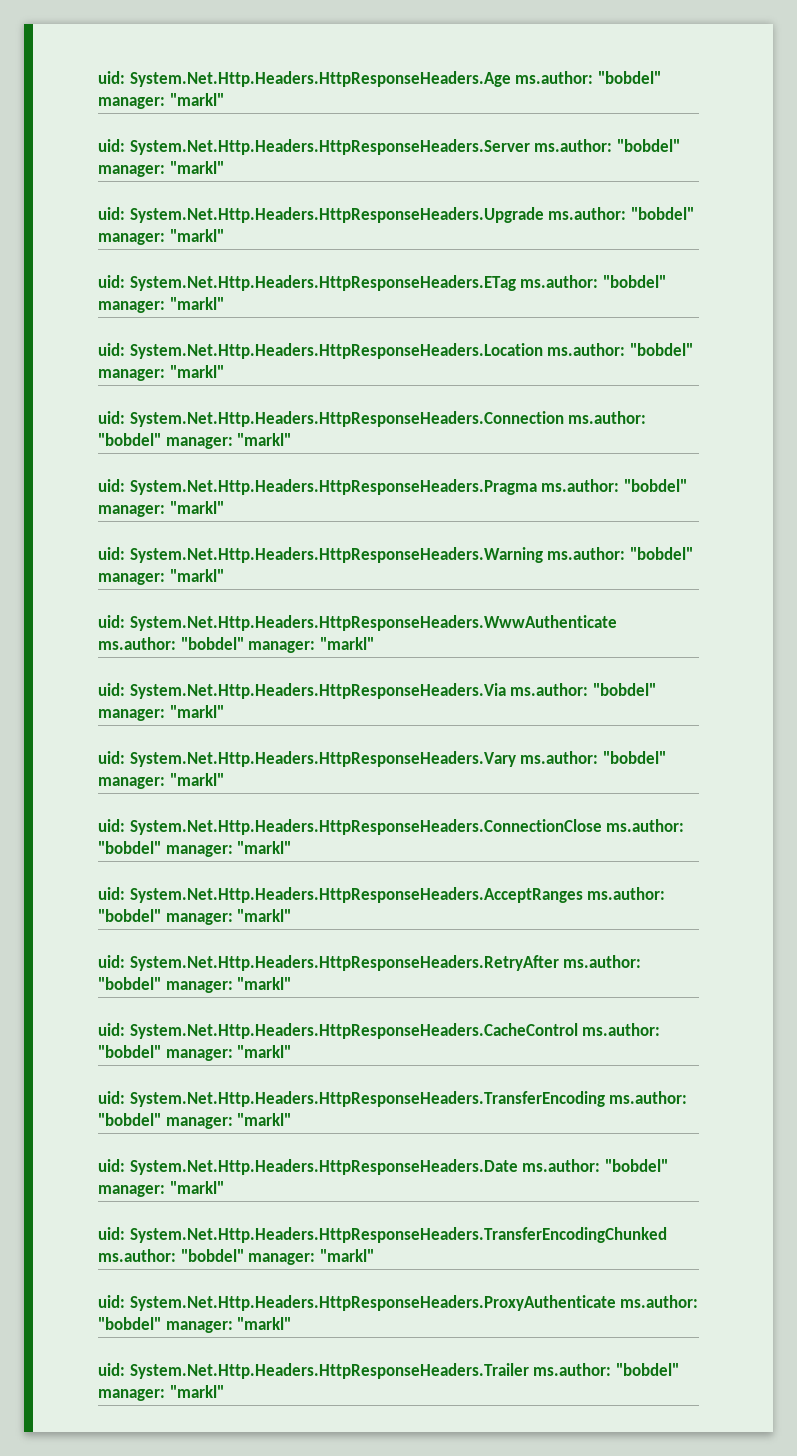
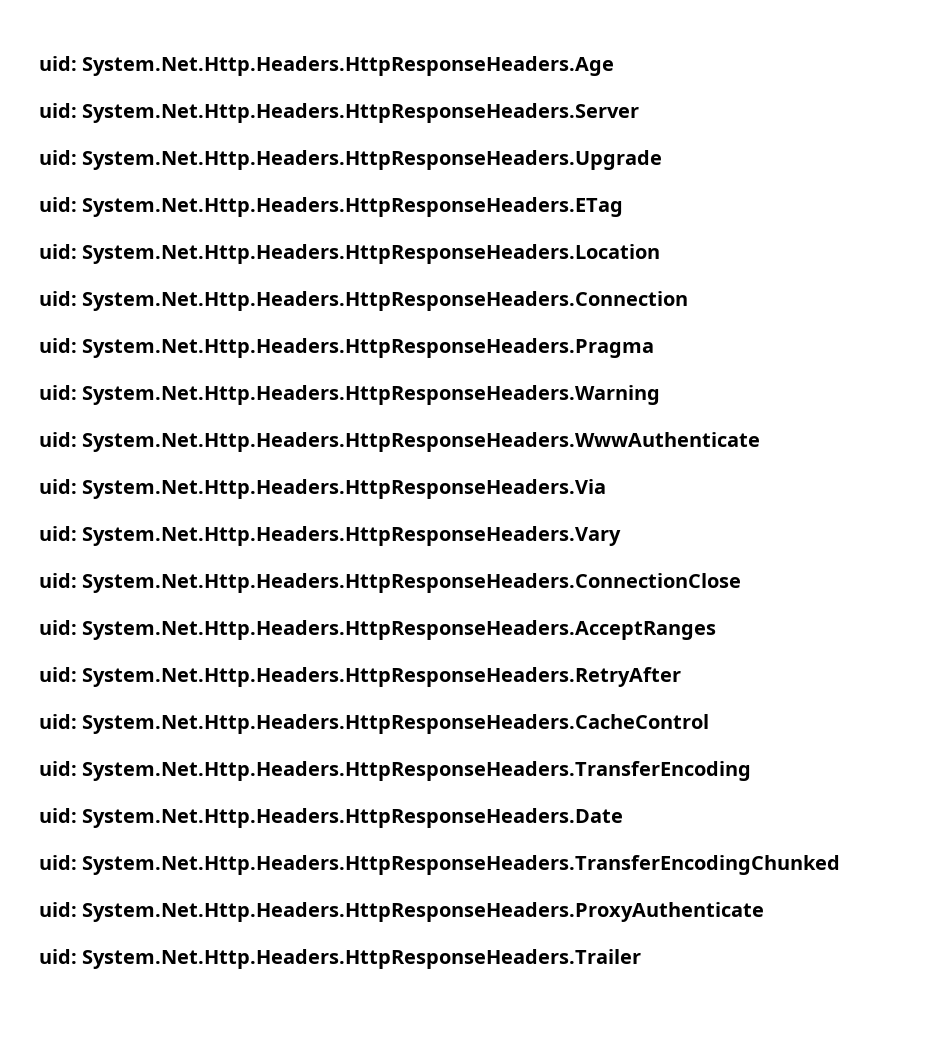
- uid: System.Net.Http.Headers.HttpResponseHeaders.Age ms.author: "bobdel" manager: "markl"
- uid: System.Net.Http.Headers.HttpResponseHeaders.Server ms.author: "bobdel" manager: "markl"
- uid: System.Net.Http.Headers.HttpResponseHeaders.Upgrade ms.author: "bobdel" manager: "markl"
- uid: System.Net.Http.Headers.HttpResponseHeaders.ETag ms.author: "bobdel" manager: "markl"
- uid: System.Net.Http.Headers.HttpResponseHeaders.Location ms.author: "bobdel" manager: "markl"
- uid: System.Net.Http.Headers.HttpResponseHeaders.Connection ms.author: "bobdel" manager: "markl"
- uid: System.Net.Http.Headers.HttpResponseHeaders.Pragma ms.author: "bobdel" manager: "markl"
- uid: System.Net.Http.Headers.HttpResponseHeaders.Warning ms.author: "bobdel" manager: "markl"
- uid: System.Net.Http.Headers.HttpResponseHeaders.WwwAuthenticate ms.author: "bobdel" manager: "markl"
- uid: System.Net.Http.Headers.HttpResponseHeaders.Via ms.author: "bobdel" manager: "markl"
- uid: System.Net.Http.Headers.HttpResponseHeaders.Vary ms.author: "bobdel" manager: "markl"
- uid: System.Net.Http.Headers.HttpResponseHeaders.ConnectionClose ms.author: "bobdel" manager: "markl"
- uid: System.Net.Http.Headers.HttpResponseHeaders.AcceptRanges ms.author: "bobdel" manager: "markl"
- uid: System.Net.Http.Headers.HttpResponseHeaders.RetryAfter ms.author: "bobdel" manager: "markl"
- uid: System.Net.Http.Headers.HttpResponseHeaders.CacheControl ms.author: "bobdel" manager: "markl"
- uid: System.Net.Http.Headers.HttpResponseHeaders.TransferEncoding ms.author: "bobdel" manager: "markl"
- uid: System.Net.Http.Headers.HttpResponseHeaders.Date ms.author: "bobdel" manager: "markl"
- uid: System.Net.Http.Headers.HttpResponseHeaders.TransferEncodingChunked ms.author: "bobdel" manager: "markl"
- uid: System.Net.Http.Headers.HttpResponseHeaders.ProxyAuthenticate ms.author: "bobdel" manager: "markl"
- uid: System.Net.Http.Headers.HttpResponseHeaders.Trailer ms.author: "bobdel" manager: "markl"
+ uid: System.Net.Http.Headers.HttpResponseHeaders.Age
+ uid: System.Net.Http.Headers.HttpResponseHeaders.Server
+ uid: System.Net.Http.Headers.HttpResponseHeaders.Upgrade
+ uid: System.Net.Http.Headers.HttpResponseHeaders.ETag
+ uid: System.Net.Http.Headers.HttpResponseHeaders.Location
+ uid: System.Net.Http.Headers.HttpResponseHeaders.Connection
+ uid: System.Net.Http.Headers.HttpResponseHeaders.Pragma
+ uid: System.Net.Http.Headers.HttpResponseHeaders.Warning
+ uid: System.Net.Http.Headers.HttpResponseHeaders.WwwAuthenticate
+ uid: System.Net.Http.Headers.HttpResponseHeaders.Via
+ uid: System.Net.Http.Headers.HttpResponseHeaders.Vary
+ uid: System.Net.Http.Headers.HttpResponseHeaders.ConnectionClose
+ uid: System.Net.Http.Headers.HttpResponseHeaders.AcceptRanges
+ uid: System.Net.Http.Headers.HttpResponseHeaders.RetryAfter
+ uid: System.Net.Http.Headers.HttpResponseHeaders.CacheControl
+ uid: System.Net.Http.Headers.HttpResponseHeaders.TransferEncoding
+ uid: System.Net.Http.Headers.HttpResponseHeaders.Date
+ uid: System.Net.Http.Headers.HttpResponseHeaders.TransferEncodingChunked
+ uid: System.Net.Http.Headers.HttpResponseHeaders.ProxyAuthenticate
+ uid: System.Net.Http.Headers.HttpResponseHeaders.Trailer

